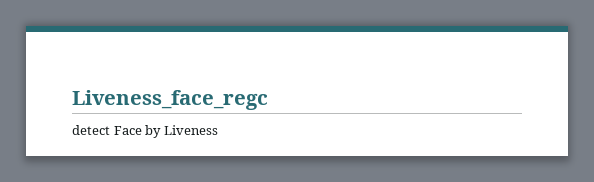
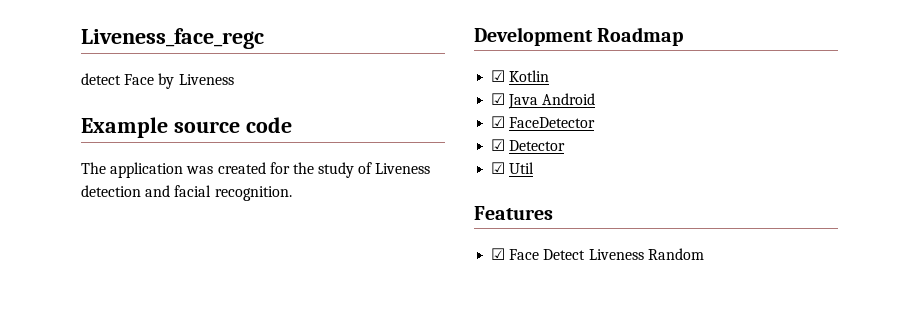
+ Example source code
+ The application was created for the study of Liveness detection and facial recognition.
+ Development Roadmap
+ ☑ Kotlin
+ ☑ Java Android
+ ☑ FaceDetector
+ ☑ Detector
+ ☑ Util
+ Features
+ ☑ Face Detect Liveness Random

